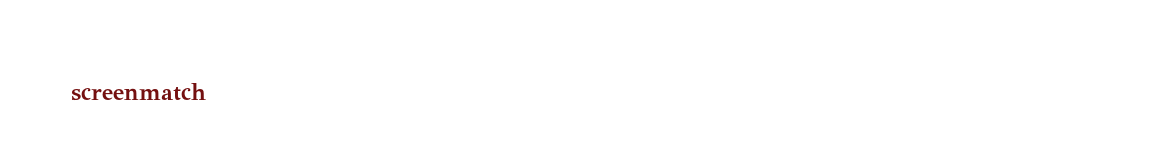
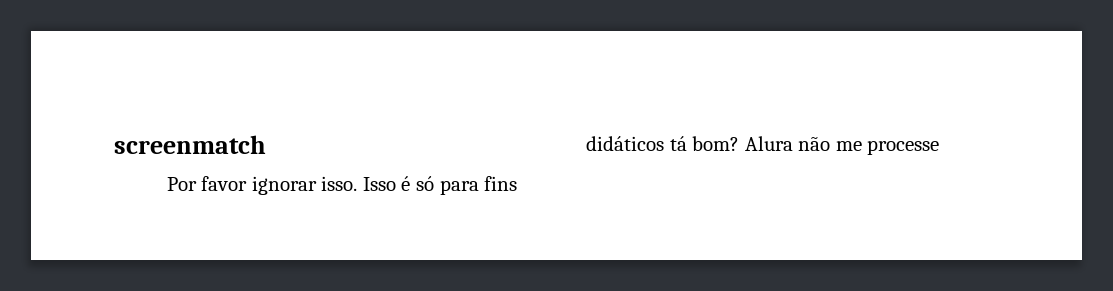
+ Por favor ignorar isso. Isso é só para fins didáticos tá bom? Alura não me processe

